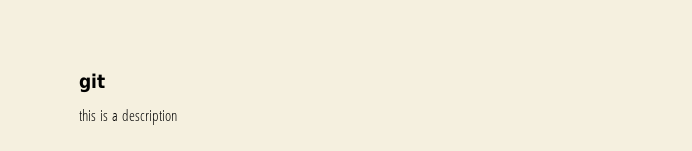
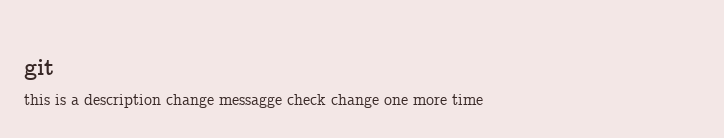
- this is a description
+ this is a description change messagge check change one more time

